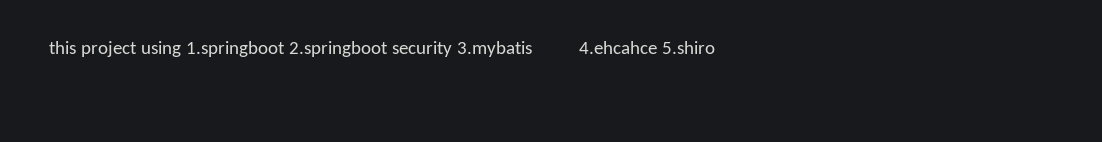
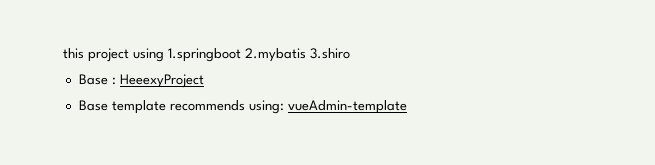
- this project using 1.springboot 2.springboot security 3.mybatis 4.ehcahce 5.shiro
+ this project using 1.springboot 2.mybatis 3.shiro
+ Base : HeeexyProject
+ Base template recommends using: vueAdmin-template

